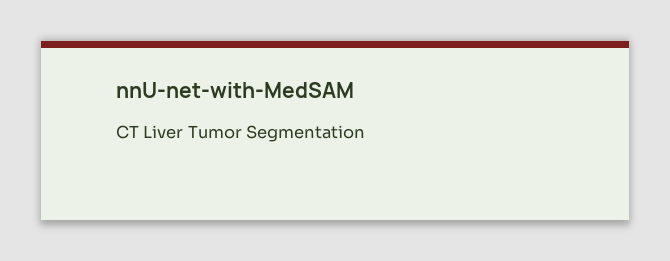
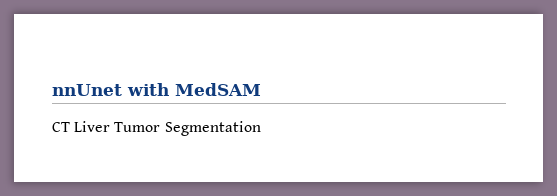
- nnU-net-with-MedSAM
+ nnUnet with MedSAM

